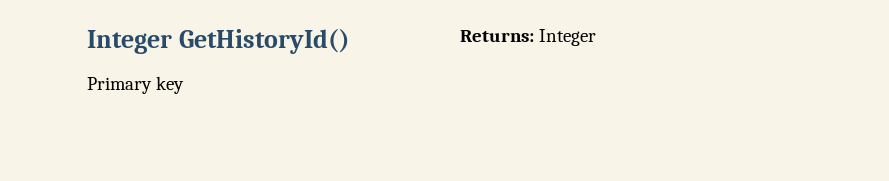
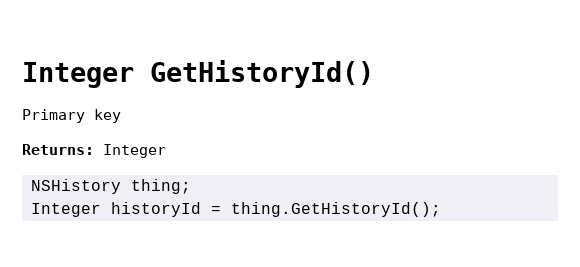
+ NSHistory thing;
+ Integer historyId = thing.GetHistoryId();

